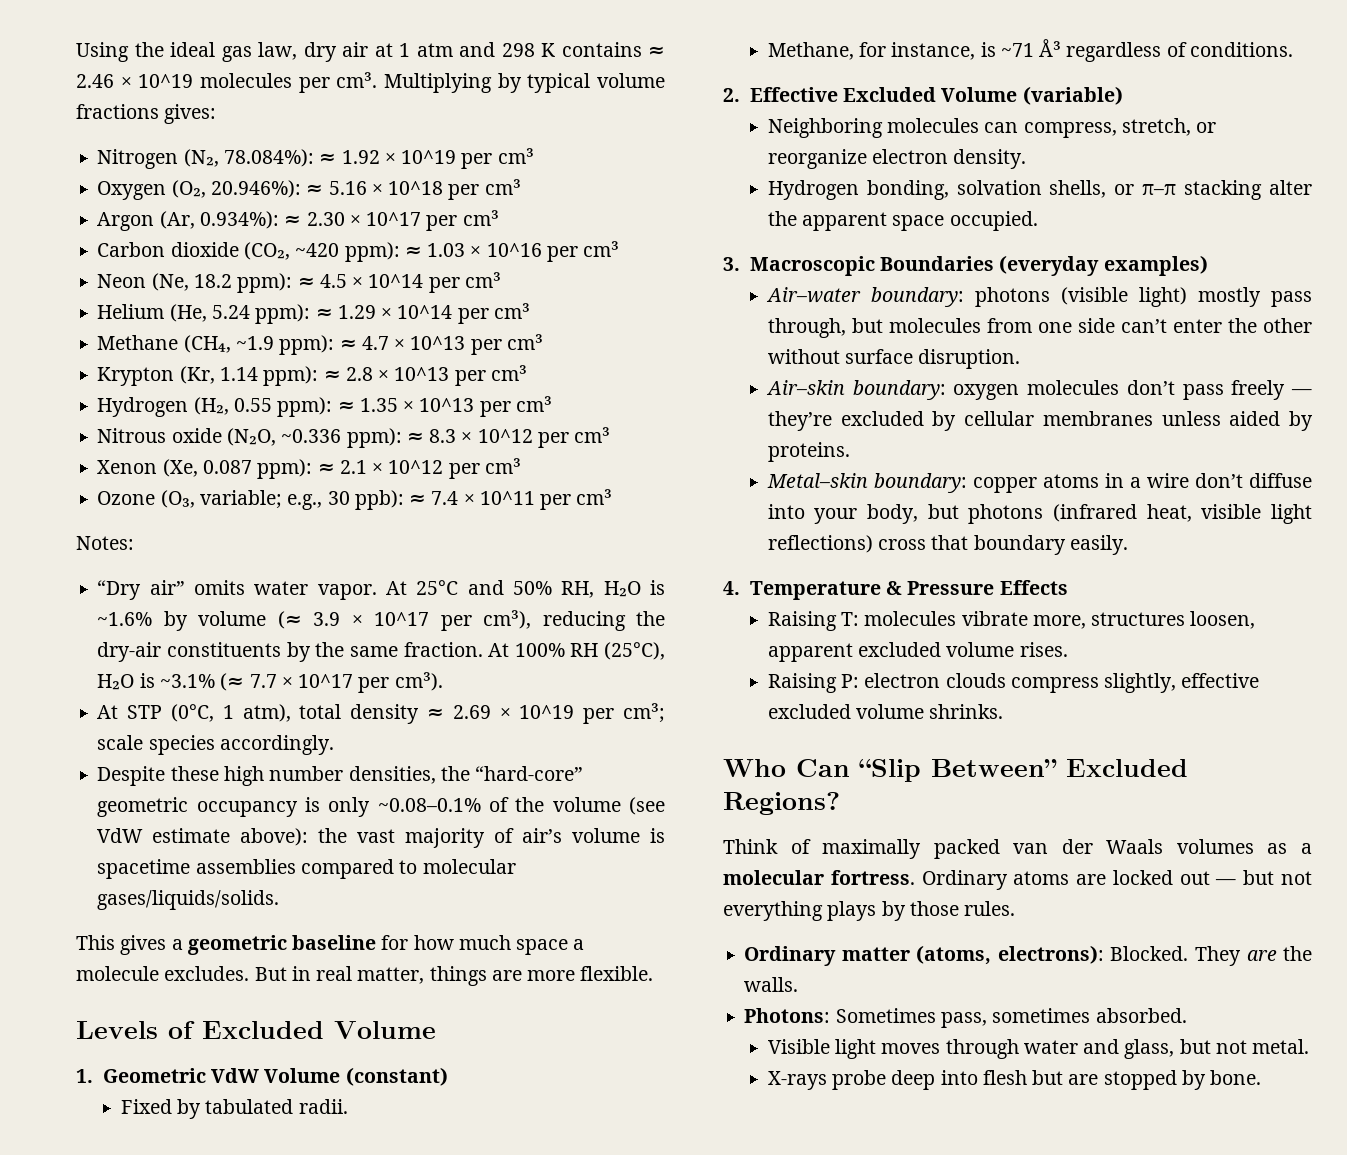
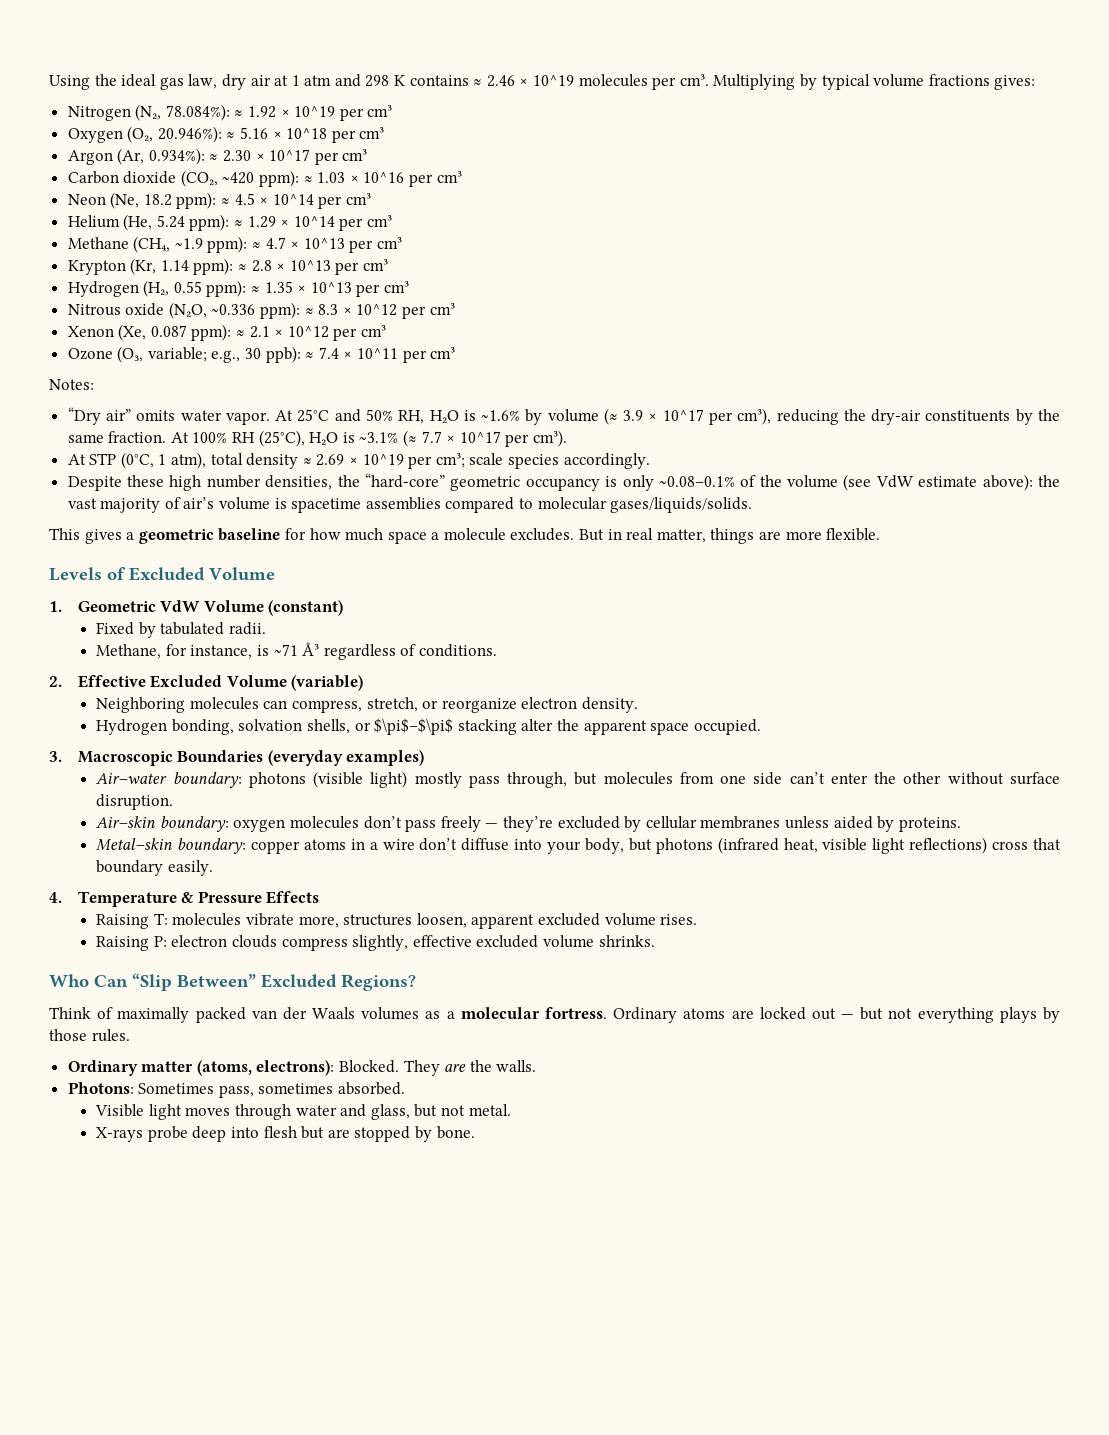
- Hydrogen bonding, solvation shells, or π–π stacking alter the apparent space occupied.
+ Hydrogen bonding, solvation shells, or $\pi$–$\pi$ stacking alter the apparent space occupied.

